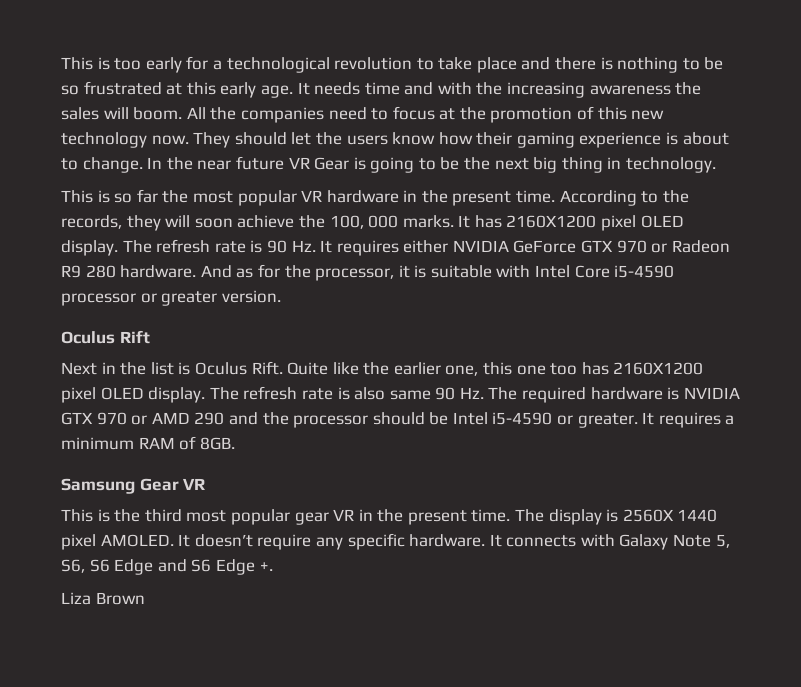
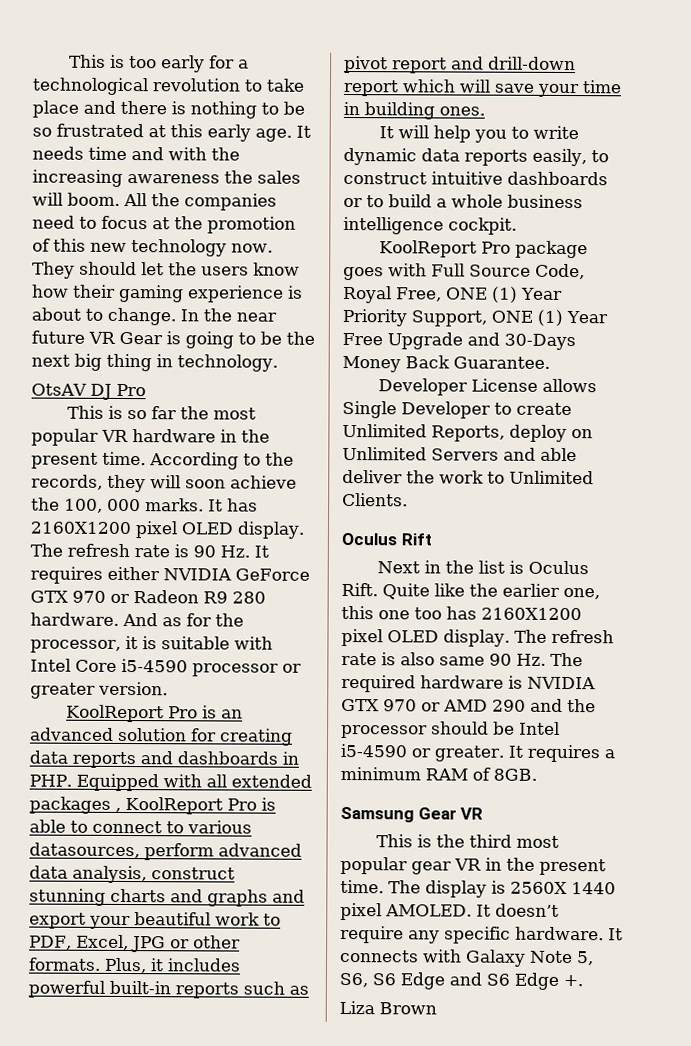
+ OtsAV DJ Pro
+ KoolReport Pro is an advanced solution for creating data reports and dashboards in PHP. Equipped with all extended packages , KoolReport Pro is able to connect to various datasources, perform advanced data analysis, construct stunning charts and graphs and export your beautiful work to PDF, Excel, JPG or other formats. Plus, it includes powerful built-in reports such as pivot report and drill-down report which will save your time in building ones.
+ It will help you to write dynamic data reports easily, to construct intuitive dashboards or to build a whole business intelligence cockpit.
+ KoolReport Pro package goes with Full Source Code, Royal Free, ONE (1) Year Priority Support, ONE (1) Year Free Upgrade and 30-Days Money Back Guarantee.
+ Developer License allows Single Developer to create Unlimited Reports, deploy on Unlimited Servers and able deliver the work to Unlimited Clients.

